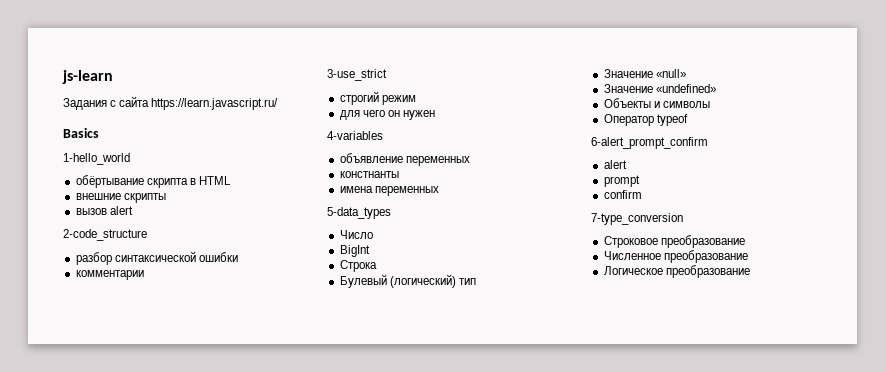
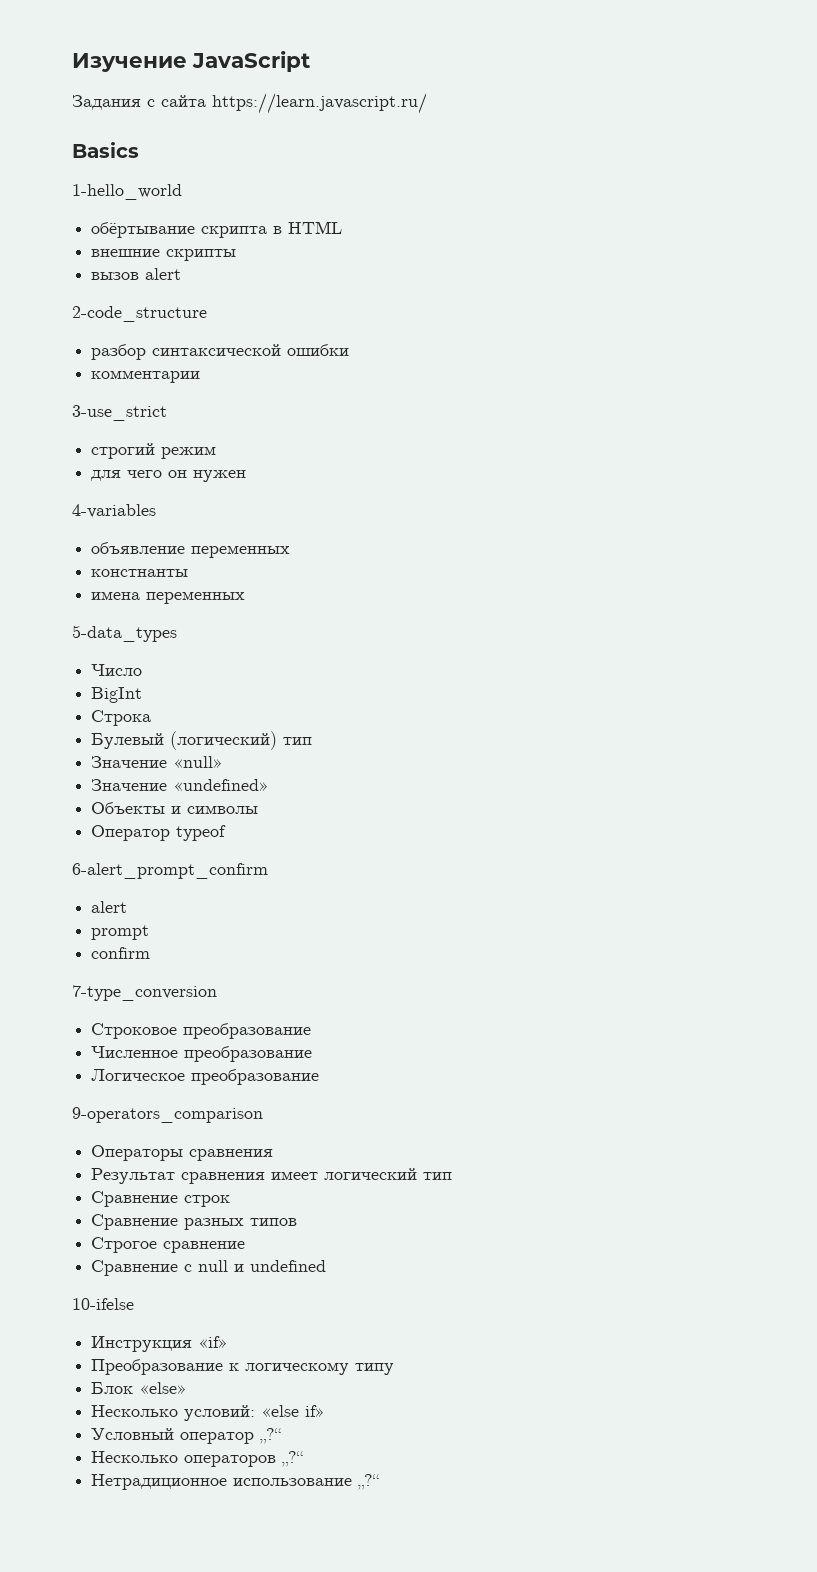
- js-learn
+ Изучение JavaScript
+ 9-operators_comparison
+ Операторы сравнения
+ Результат сравнения имеет логический тип
+ Сравнение строк
+ Сравнение разных типов
+ Строгое сравнение
+ Сравнение с null и undefined
+ 10-ifelse
+ Инструкция «if»
+ Преобразование к логическому типу
+ Блок «else»
+ Несколько условий: «else if»
+ Условный оператор „?“
+ Несколько операторов „?“
+ Нетрадиционное использование „?“

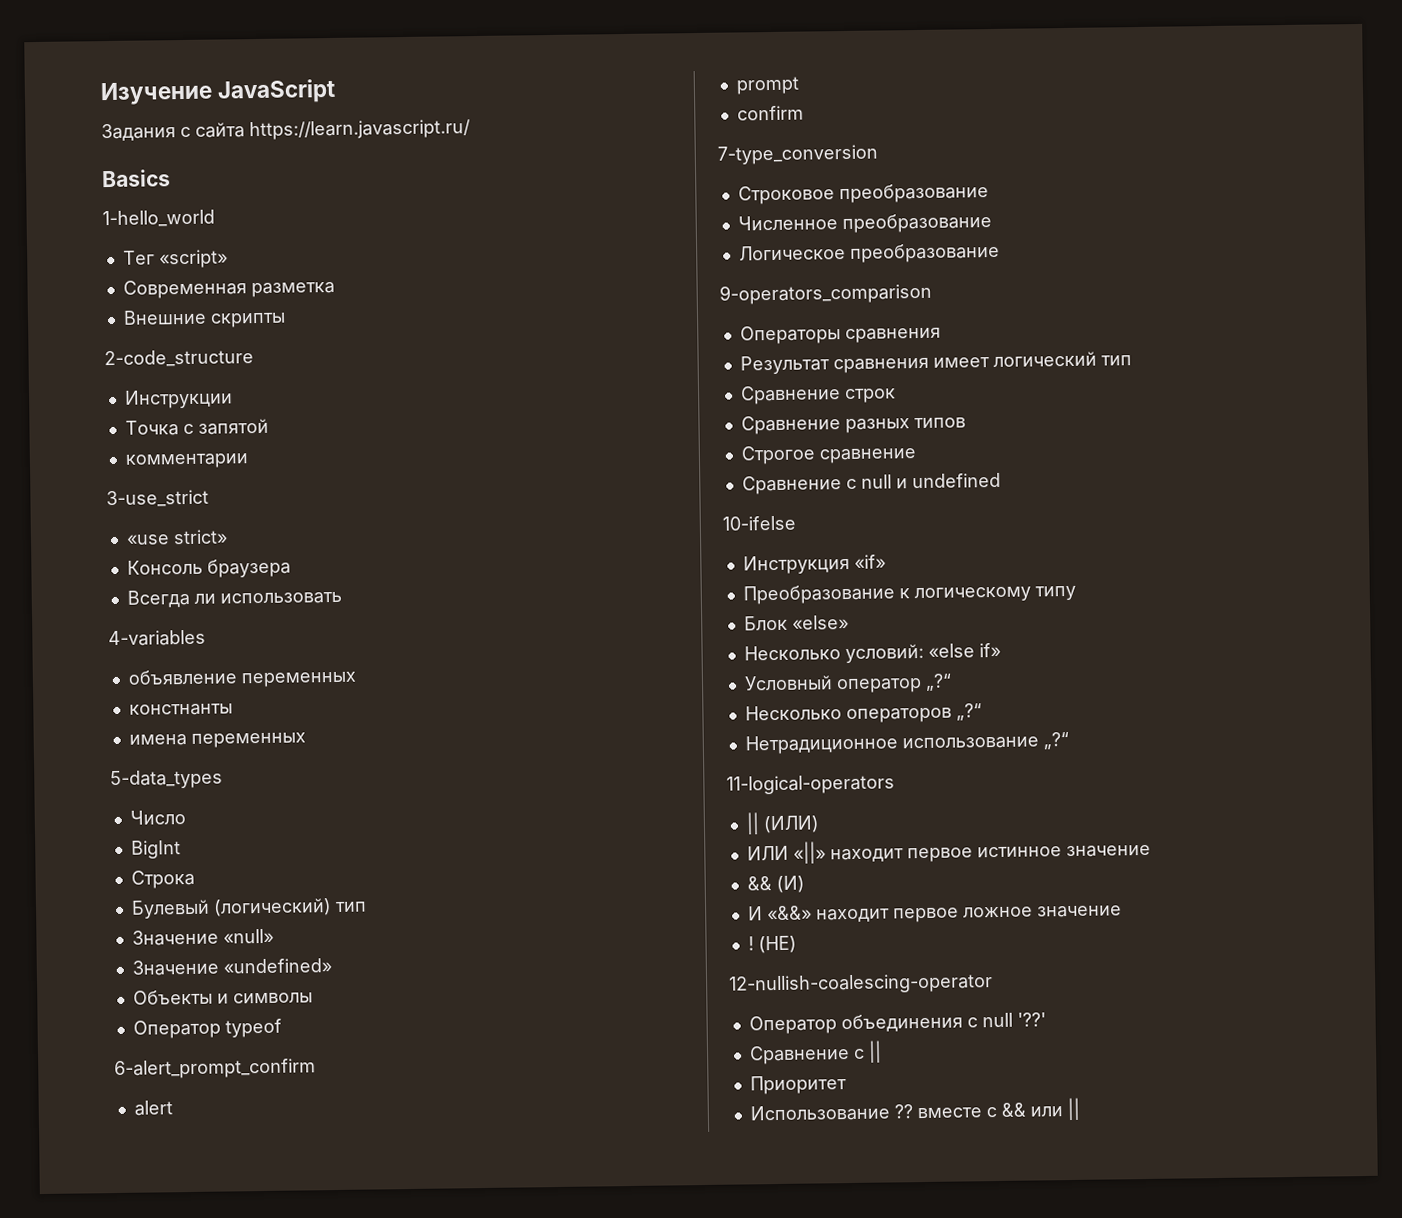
- обёртывание скрипта в HTML
- внешние скрипты
+ Тег «script»
+ Современная разметка
+ Внешние скрипты
- вызов alert
- разбор синтаксической ошибки
+ Инструкции
+ Точка с запятой
  комментарии
  3-use_strict
- строгий режим
- для чего он нужен
+ «use strict»
+ Консоль браузера
+ Всегда ли использовать
+ 11-logical-operators
+ || (ИЛИ)
+ ИЛИ «||» находит первое истинное значение
+ && (И)
+ И «&&» находит первое ложное значение
+ ! (НЕ)
+ 12-nullish-coalescing-operator
+ Оператор объединения с null '??'
+ Сравнение с ||
+ Приоритет
+ Использование ?? вместе с && или ||

